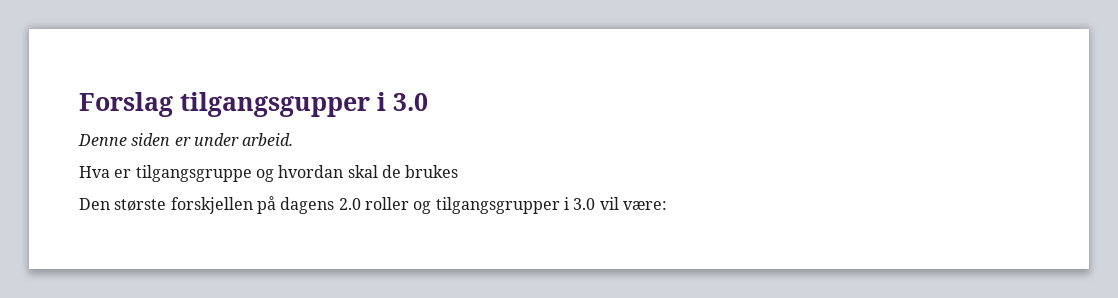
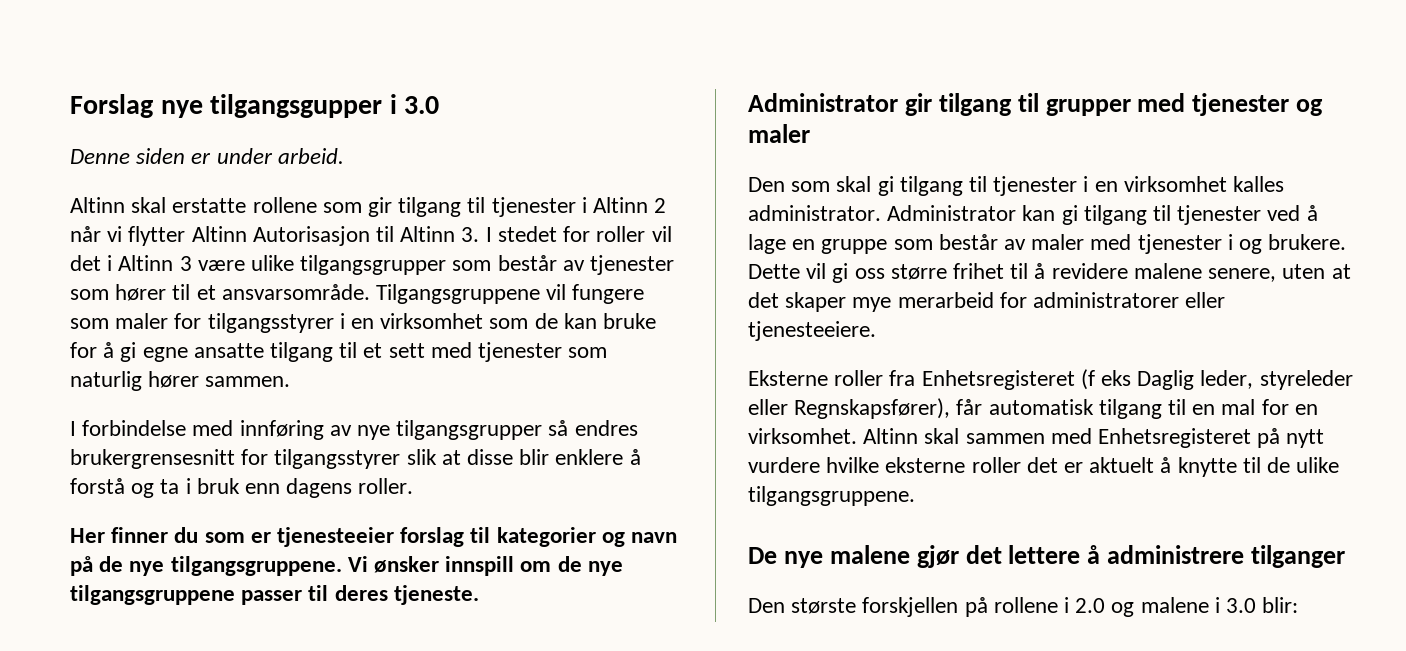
- Forslag tilgangsgupper i 3.0
+ Forslag nye tilgangsgupper i 3.0
- Hva er tilgangsgruppe og hvordan skal de brukes
- Den største forskjellen på dagens 2.0 roller og tilgangsgrupper i 3.0 vil være:
+ Altinn skal erstatte rollene som gir tilgang til tjenester i Altinn 2 når vi flytter Altinn Autorisasjon til Altinn 3. I stedet for roller vil det i Altinn 3 være ulike tilgangsgrupper som består av tjenester som hører til et ansvarsområde. Tilgangsgruppene vil fungere som maler for tilgangsstyrer i en virksomhet som de kan bruke for å gi egne ansatte tilgang til et sett med tjenester som naturlig hører sammen.
+ I forbindelse med innføring av nye tilgangsgrupper så endres brukergrensesnitt for tilgangsstyrer slik at disse blir enklere å forstå og ta i bruk enn dagens roller.
+ Her finner du som er tjenesteeier forslag til kategorier og navn på de nye tilgangsgruppene. Vi ønsker innspill om de nye tilgangsgruppene passer til deres tjeneste.
+ Administrator gir tilgang til grupper med tjenester og maler
+ Den som skal gi tilgang til tjenester i en virksomhet kalles administrator. Administrator kan gi tilgang til tjenester ved å lage en gruppe som består av maler med tjenester i og brukere. Dette vil gi oss større frihet til å revidere malene senere, uten at det skaper mye merarbeid for administratorer eller tjenesteeiere.
+ Eksterne roller fra Enhetsregisteret (f eks Daglig leder, styreleder eller Regnskapsfører), får automatisk tilgang til en mal for en virksomhet. Altinn skal sammen med Enhetsregisteret på nytt vurdere hvilke eksterne roller det er aktuelt å knytte til de ulike tilgangsgruppene.
+ De nye malene gjør det lettere å administrere tilganger
+ Den største forskjellen på rollene i 2.0 og malene i 3.0 blir:

